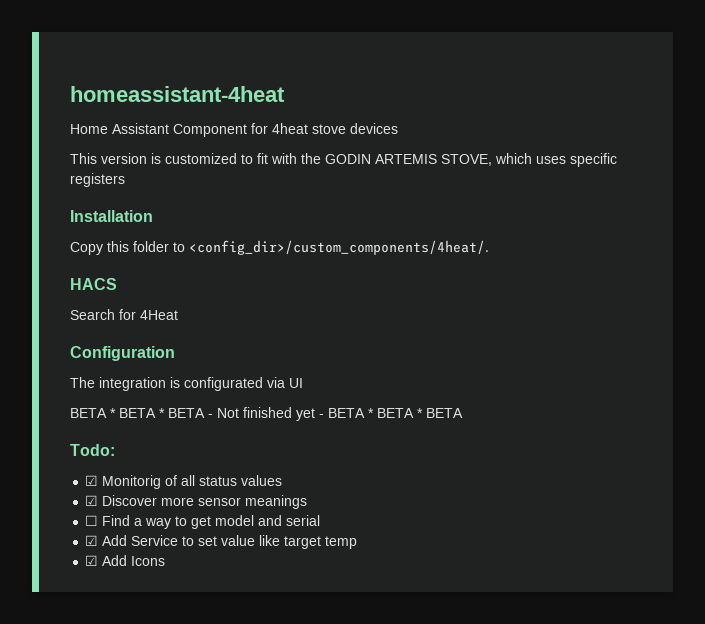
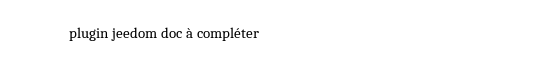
- homeassistant-4heat
- Home Assistant Component for 4heat stove devices
- This version is customized to fit with the GODIN ARTEMIS STOVE, which uses specific registers
- Installation
- Copy this folder to <config_dir>/custom_components/4heat/.
- HACS
- Search for 4Heat
- Configuration
- The integration is configurated via UI
- BETA * BETA * BETA - Not finished yet - BETA * BETA * BETA
- Todo:
- ☑ Monitorig of all status values
- ☑ Discover more sensor meanings
- ☐ Find a way to get model and serial
- ☑ Add Service to set value like target temp
- ☑ Add Icons
+ plugin jeedom doc à compléter

